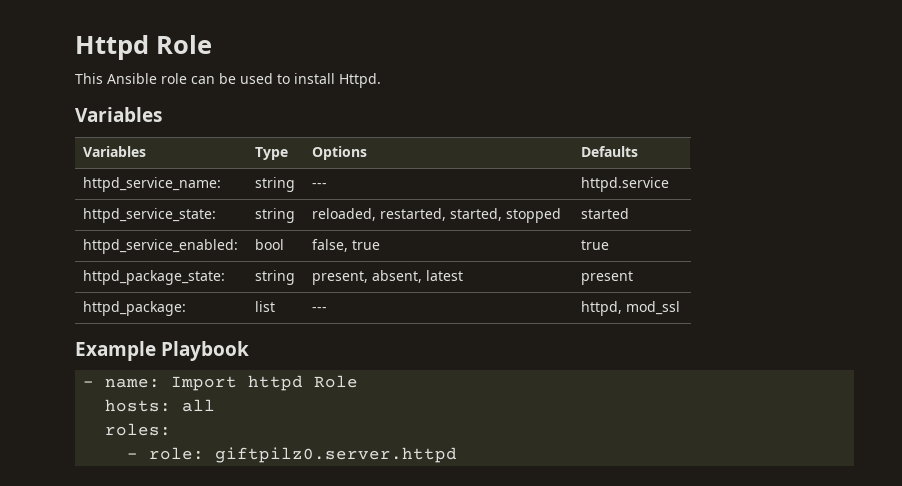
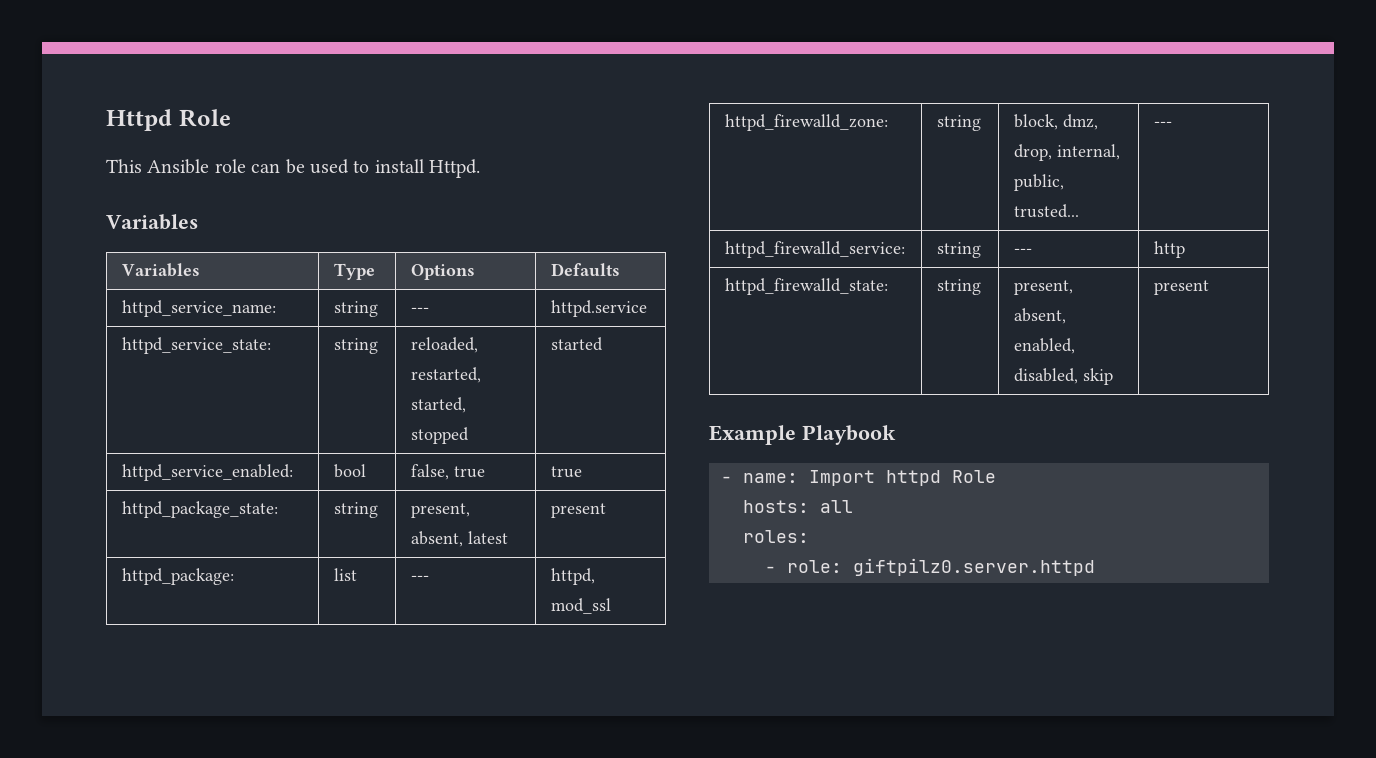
+ httpd_firewalld_zone: | string | block, dmz, drop, internal, public, trusted... | ---
+ httpd_firewalld_service: | string | --- | http
+ httpd_firewalld_state: | string | present, absent, enabled, disabled, skip | present

